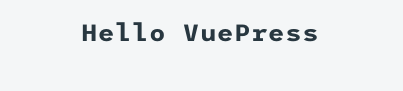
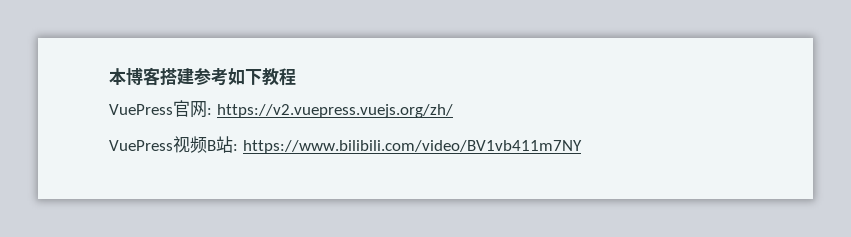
- Hello VuePress
+ 本博客搭建参考如下教程
+ VuePress官网: https://v2.vuepress.vuejs.org/zh/
+ VuePress视频B站: https://www.bilibili.com/video/BV1vb411m7NY

